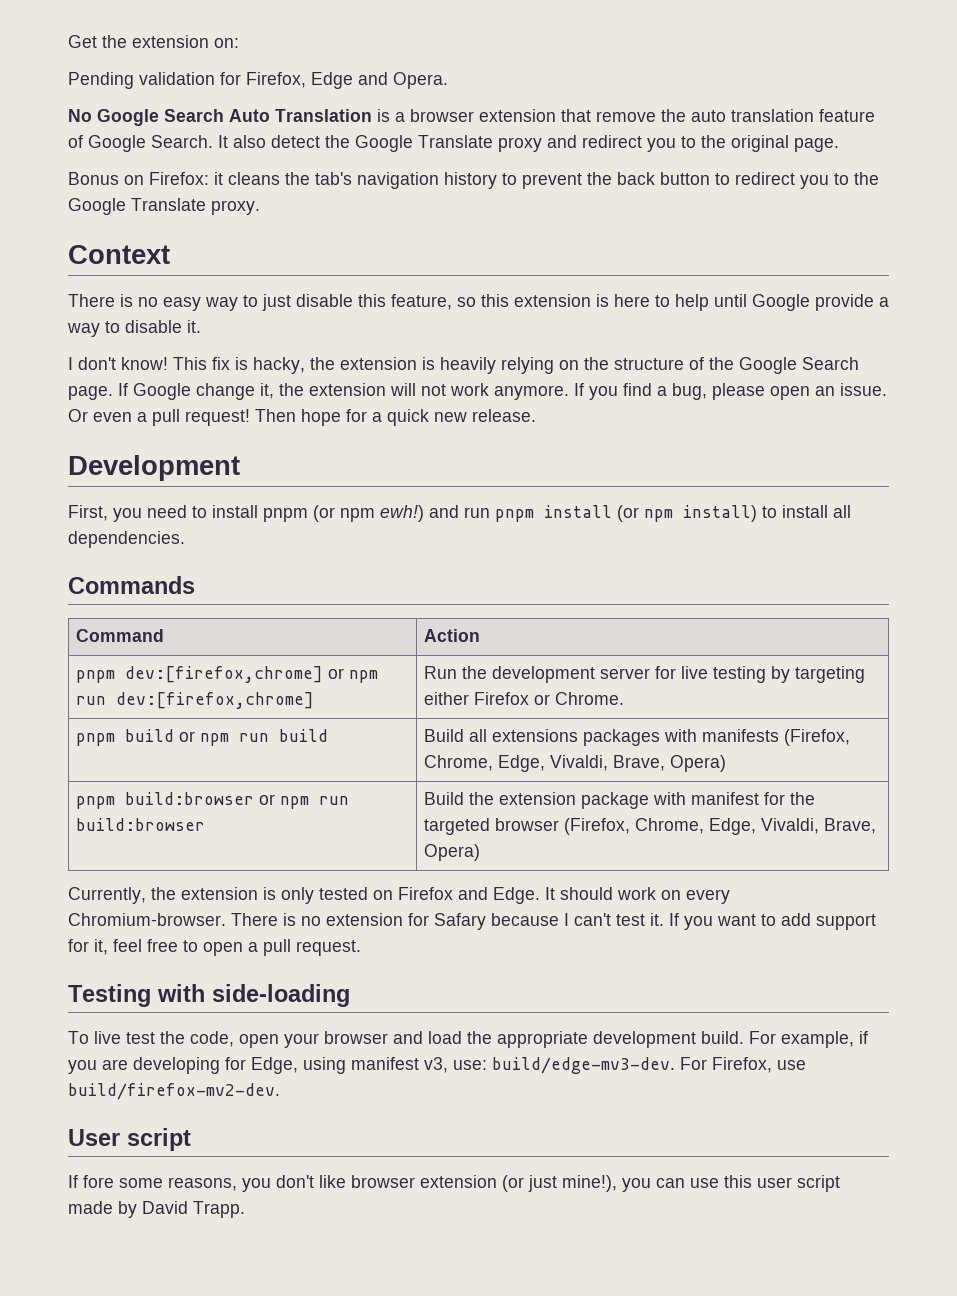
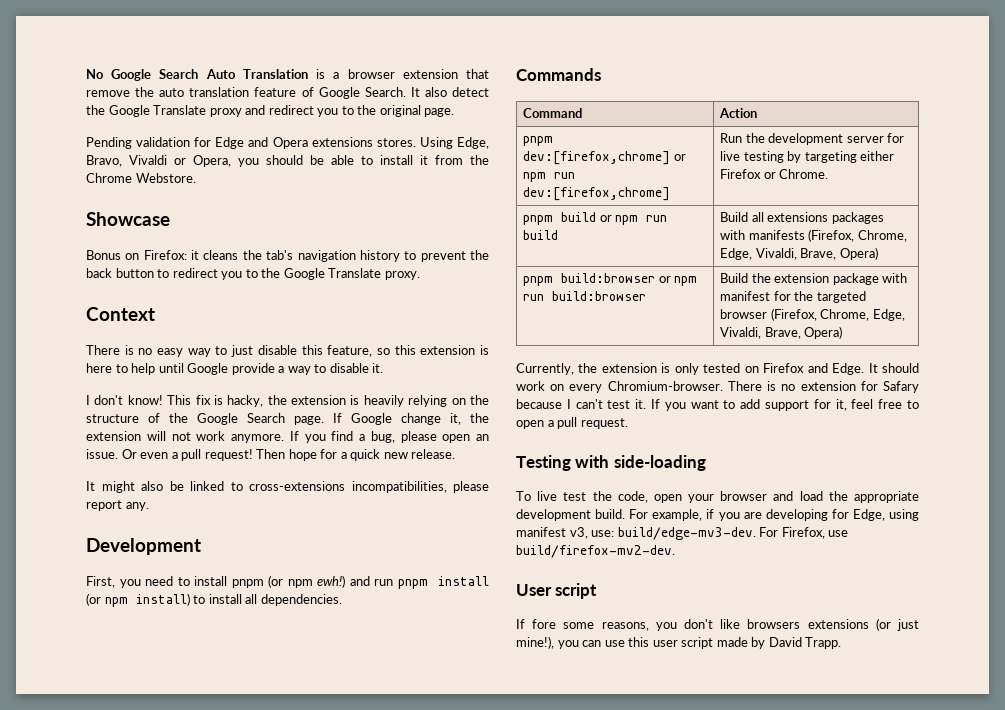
- Get the extension on:
- Pending validation for Firefox, Edge and Opera.
+ Pending validation for Edge and Opera extensions stores. Using Edge, Bravo, Vivaldi or Opera, you should be able to install it from the Chrome Webstore.
+ Showcase
+ It might also be linked to cross-extensions incompatibilities, please report any.
- If fore some reasons, you don't like browser extension (or just mine!), you can use this user script made by David Trapp.
+ If fore some reasons, you don't like browsers extensions (or just mine!), you can use this user script made by David Trapp.

